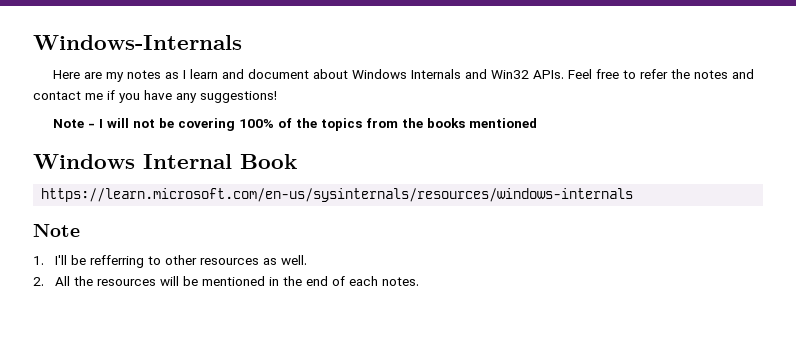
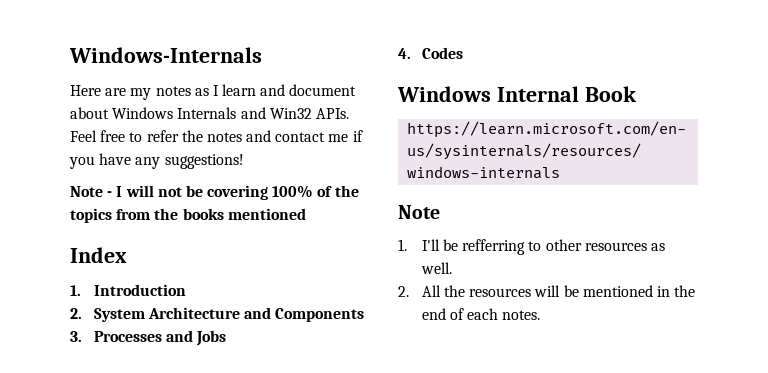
+ Index
+ 1. Introduction
+ 2. System Architecture and Components
+ 3. Processes and Jobs
+ 4. Codes

